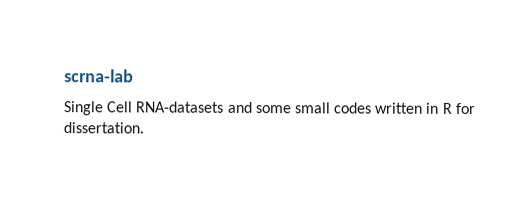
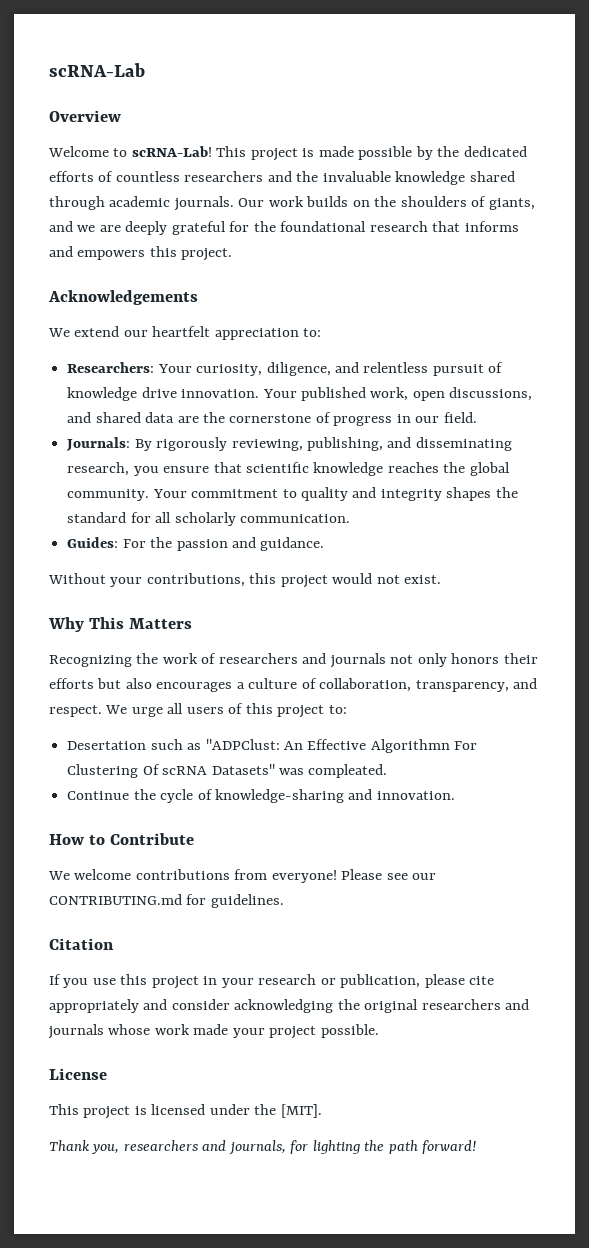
- scrna-lab
- Single Cell RNA-datasets and some small codes written in R for dissertation.
+ scRNA-Lab
+ Overview
+ Welcome to scRNA-Lab! This project is made possible by the dedicated efforts of countless researchers and the invaluable knowledge shared through academic journals. Our work builds on the shoulders of giants, and we are deeply grateful for the foundational research that informs and empowers this project.
+ Acknowledgements
+ We extend our heartfelt appreciation to:
+ Researchers: Your curiosity, diligence, and relentless pursuit of knowledge drive innovation. Your published work, open discussions, and shared data are the cornerstone of progress in our field.
+ Journals: By rigorously reviewing, publishing, and disseminating research, you ensure that scientific knowledge reaches the global community. Your commitment to quality and integrity shapes the standard for all scholarly communication.
+ Guides: For the passion and guidance.
+ Without your contributions, this project would not exist.
+ Why This Matters
+ Recognizing the work of researchers and journals not only honors their efforts but also encourages a culture of collaboration, transparency, and respect. We urge all users of this project to:
+ Desertation such as "ADPClust: An Effective Algorithmn For Clustering Of scRNA Datasets" was compleated.
+ Continue the cycle of knowledge-sharing and innovation.
+ How to Contribute
+ We welcome contributions from everyone! Please see our CONTRIBUTING.md for guidelines.
+ Citation
+ If you use this project in your research or publication, please cite appropriately and consider acknowledging the original researchers and journals whose work made your project possible.
+ License
+ This project is licensed under the [MIT].
+ Thank you, researchers and journals, for lighting the path forward!

